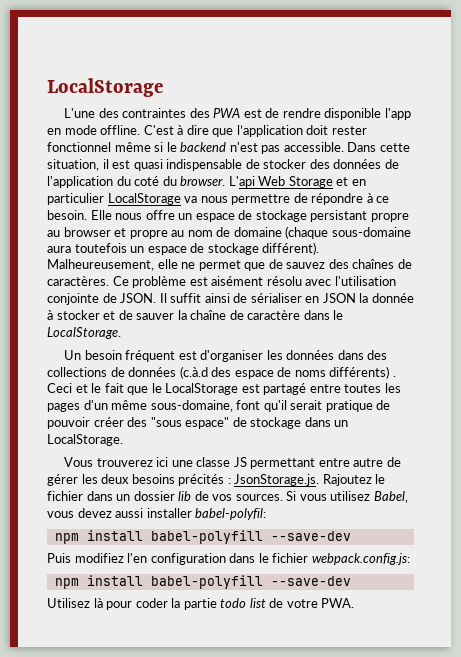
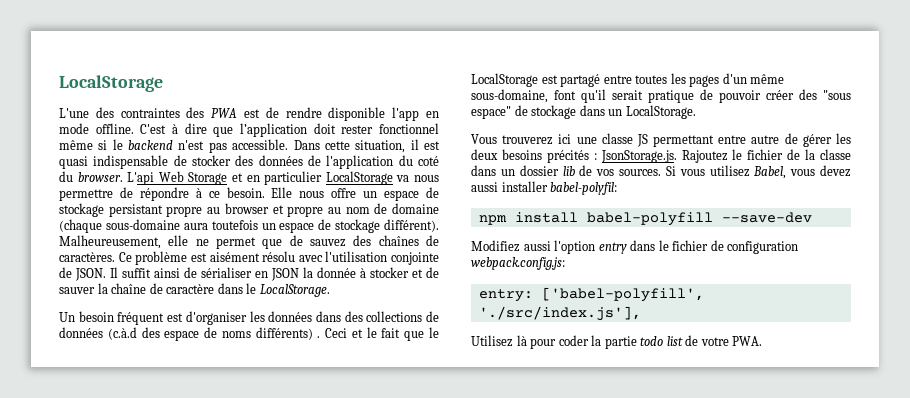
- Vous trouverez ici une classe JS permettant entre autre de gérer les deux besoins précités : JsonStorage.js. Rajoutez le fichier dans un dossier lib de vos sources.
+ Vous trouverez ici une classe JS permettant entre autre de gérer les deux besoins précités : JsonStorage.js. Rajoutez le fichier de la classe dans un dossier lib de vos sources.
- Puis modifiez l'en configuration dans le fichier webpack.config.js:
- npm install babel-polyfill --save-dev
+ Modifiez aussi l'option entry dans le fichier de configuration webpack.config.js:
+ entry: ['babel-polyfill', './src/index.js'],

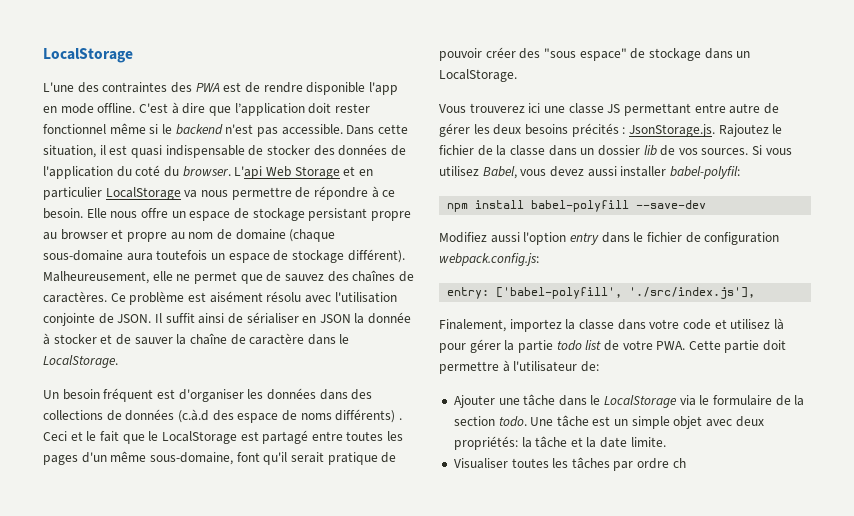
- Utilisez là pour coder la partie todo list de votre PWA.
+ Finalement, importez la classe dans votre code et utilisez là pour gérer la partie todo list de votre PWA. Cette partie doit permettre à l'utilisateur de:
+ Ajouter une tâche dans le LocalStorage via le formulaire de la section todo. Une tâche est un simple objet avec deux propriétés: la tâche et la date limite.
+ Visualiser toutes les tâches par ordre ch

